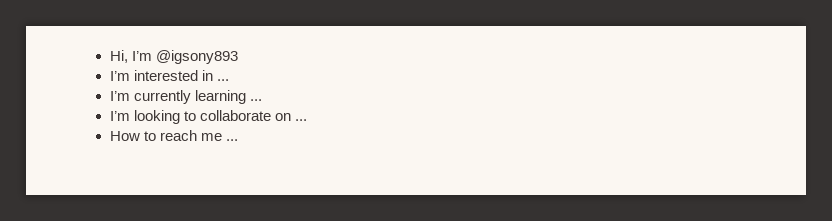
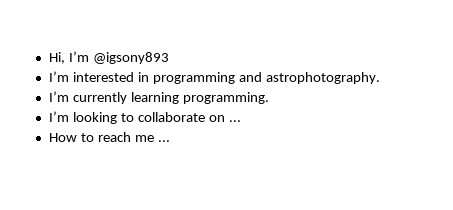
- I’m interested in ...
+ I’m interested in programming and astrophotography.
- I’m currently learning ...
+ I’m currently learning programming.

